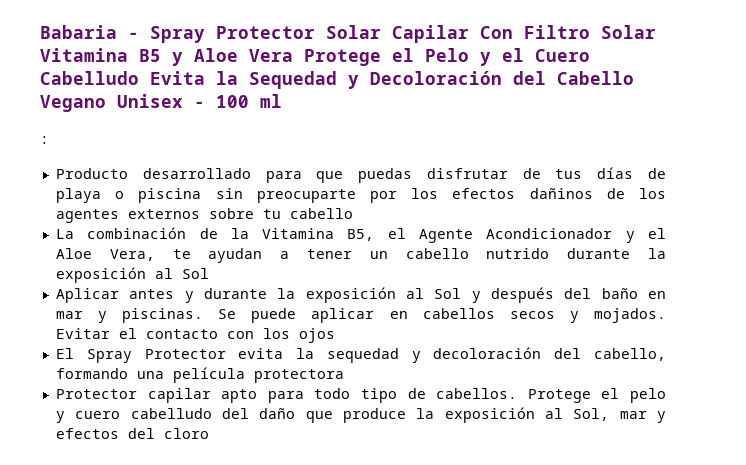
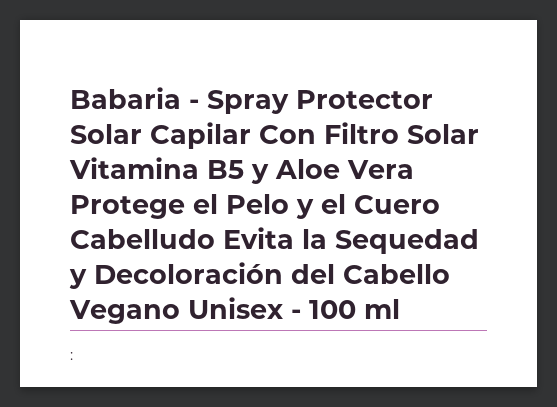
- Producto desarrollado para que puedas disfrutar de tus días de playa o piscina sin preocuparte por los efectos dañinos de los agentes externos sobre tu cabello
- La combinación de la Vitamina B5, el Agente Acondicionador y el Aloe Vera, te ayudan a tener un cabello nutrido durante la exposición al Sol
- Aplicar antes y durante la exposición al Sol y después del baño en mar y piscinas. Se puede aplicar en cabellos secos y mojados. Evitar el contacto con los ojos
- El Spray Protector evita la sequedad y decoloración del cabello, formando una película protectora
- Protector capilar apto para todo tipo de cabellos. Protege el pelo y cuero cabelludo del daño que produce la exposición al Sol, mar y efectos del cloro

